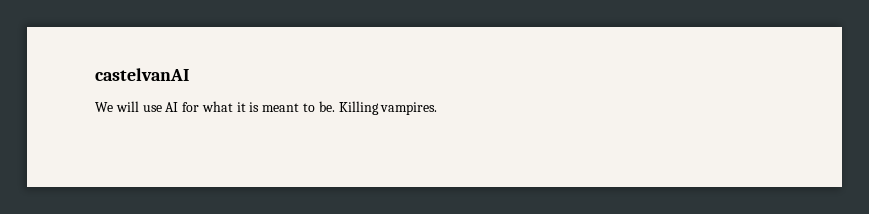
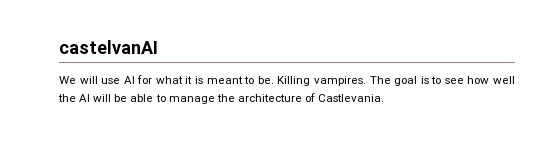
+ The goal is to see how well the AI will be able to manage the architecture of Castlevania.

